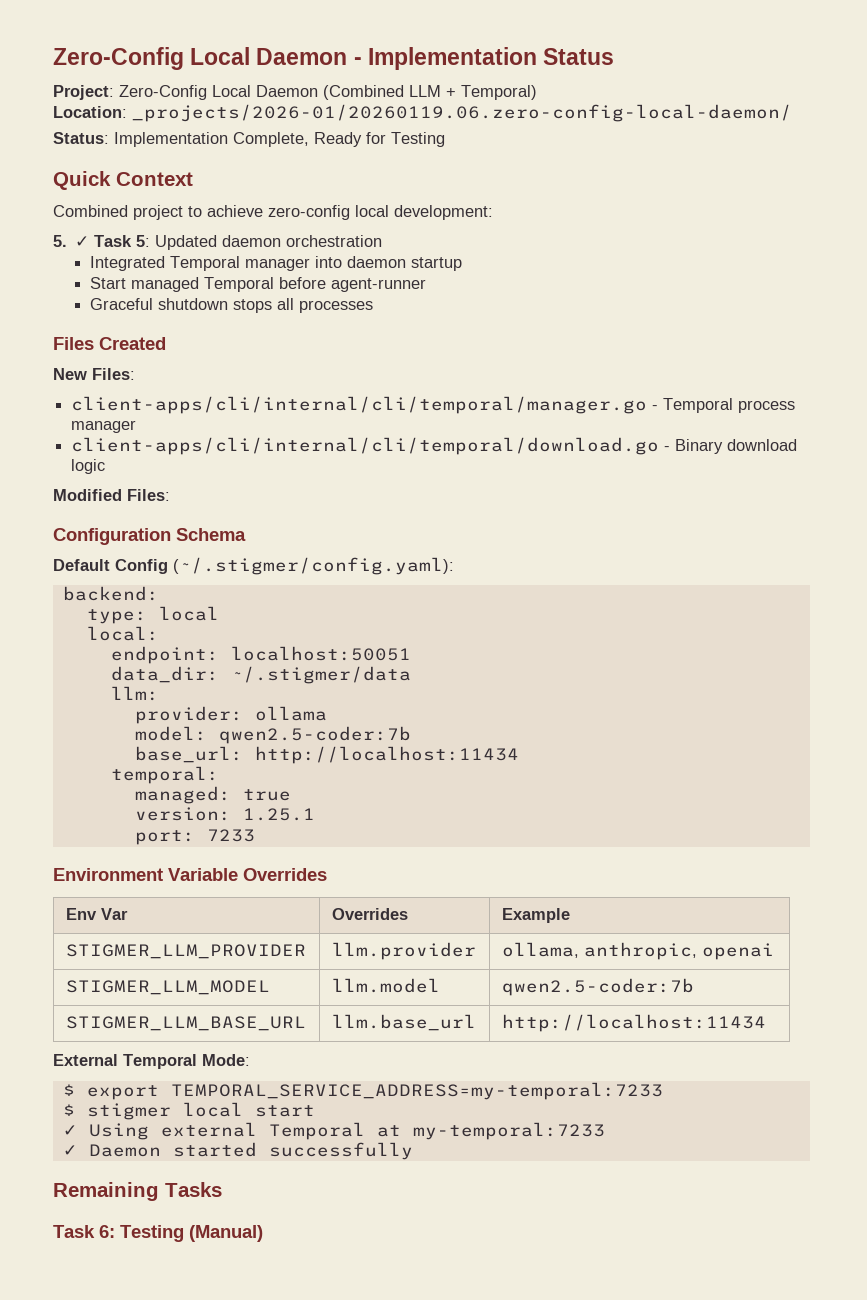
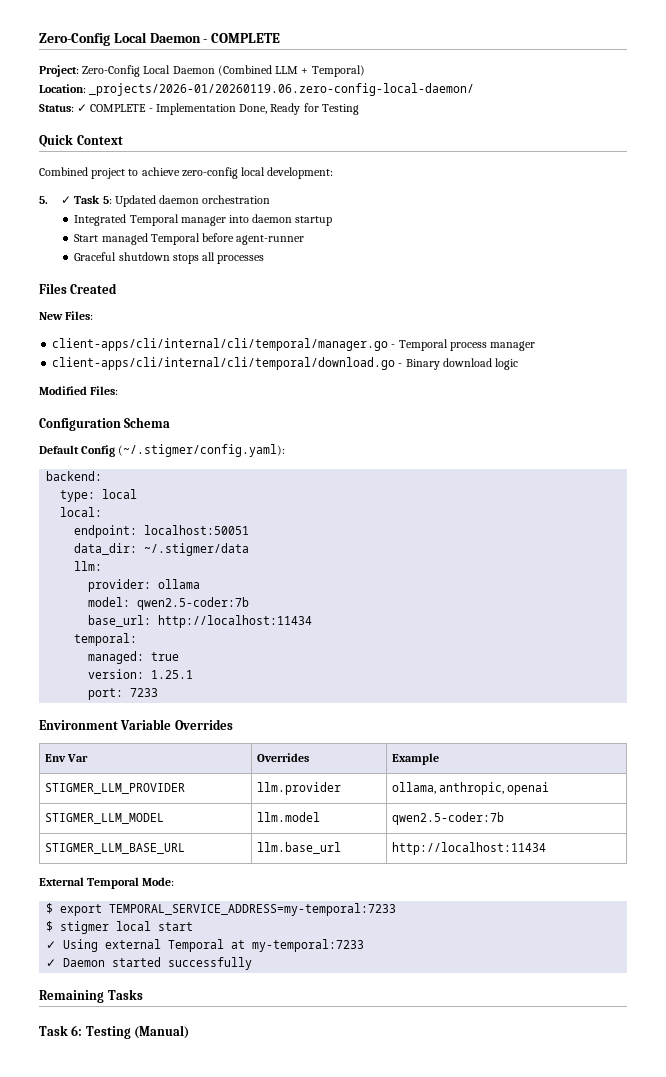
- Zero-Config Local Daemon - Implementation Status
+ Zero-Config Local Daemon - COMPLETE
- Status: Implementation Complete, Ready for Testing
+ Status: ✓ COMPLETE - Implementation Done, Ready for Testing

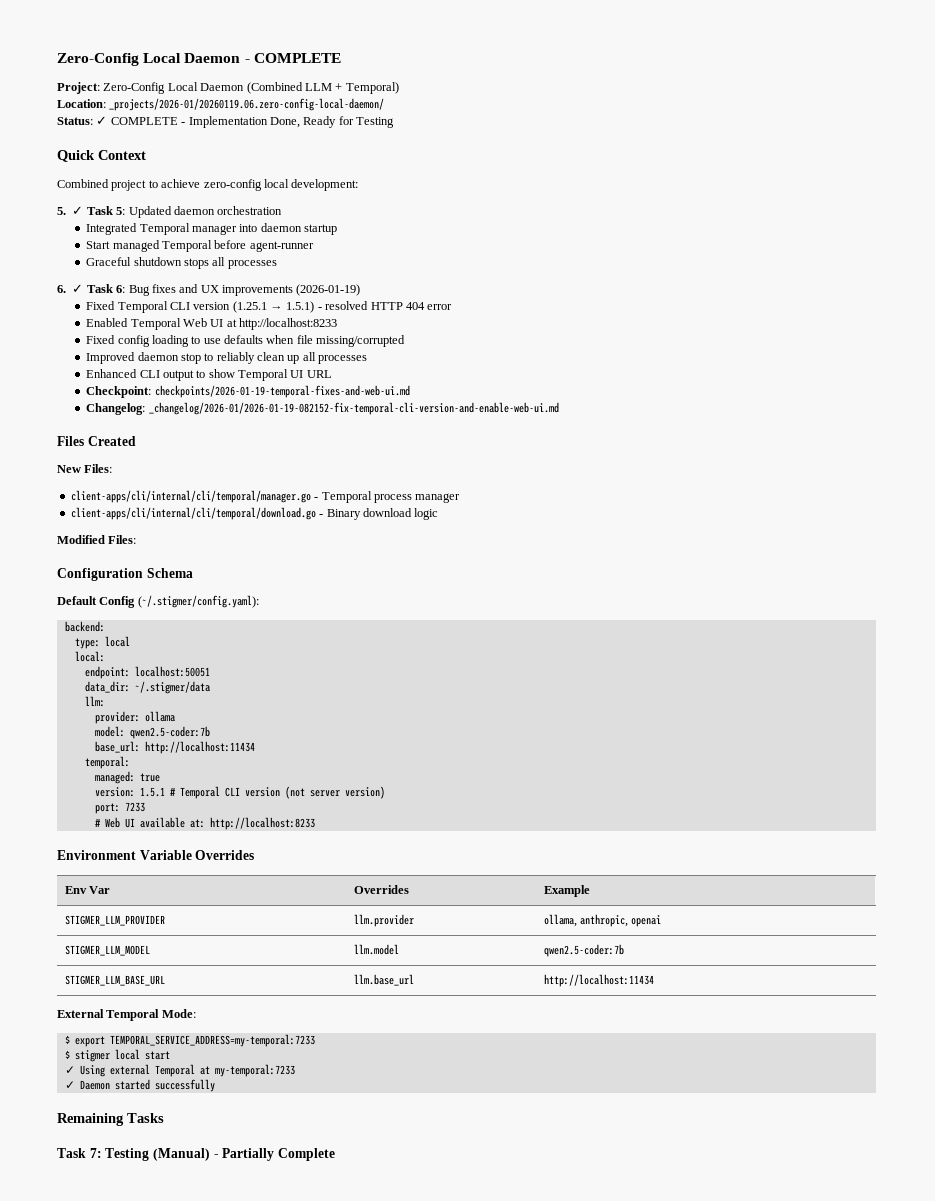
+ 6. ✓ Task 6: Bug fixes and UX improvements (2026-01-19)
+ Fixed Temporal CLI version (1.25.1 → 1.5.1) - resolved HTTP 404 error
+ Enabled Temporal Web UI at http://localhost:8233
+ Fixed config loading to use defaults when file missing/corrupted
+ Improved daemon stop to reliably clean up all processes
+ Enhanced CLI output to show Temporal UI URL
+ Checkpoint: checkpoints/2026-01-19-temporal-fixes-and-web-ui.md
+ Changelog: _changelog/2026-01/2026-01-19-082152-fix-temporal-cli-version-and-enable-web-ui.md
- version: 1.25.1
+ version: 1.5.1 # Temporal CLI version (not server version)
  port: 7233
+ # Web UI available at: http://localhost:8233
- Task 6: Testing (Manual)
+ Task 7: Testing (Manual) - Partially Complete

